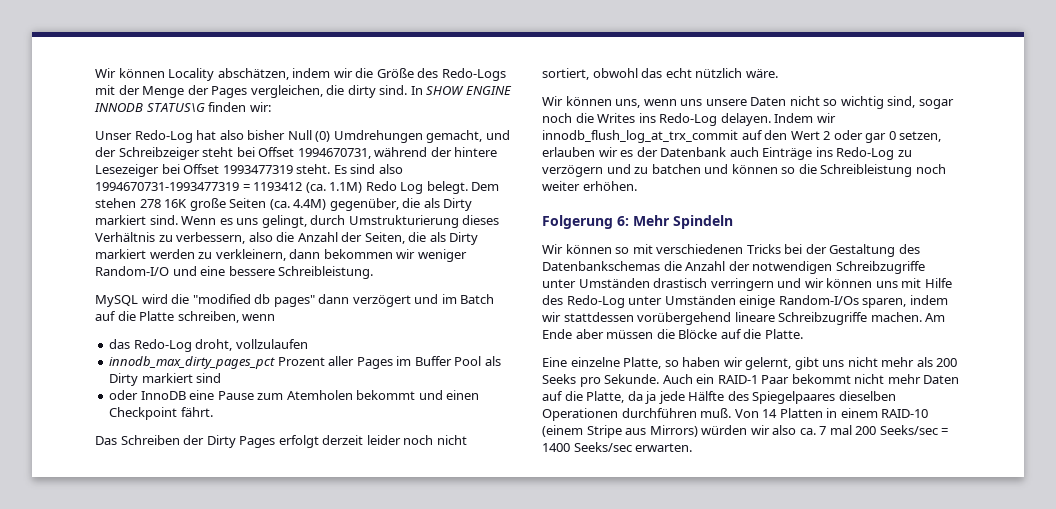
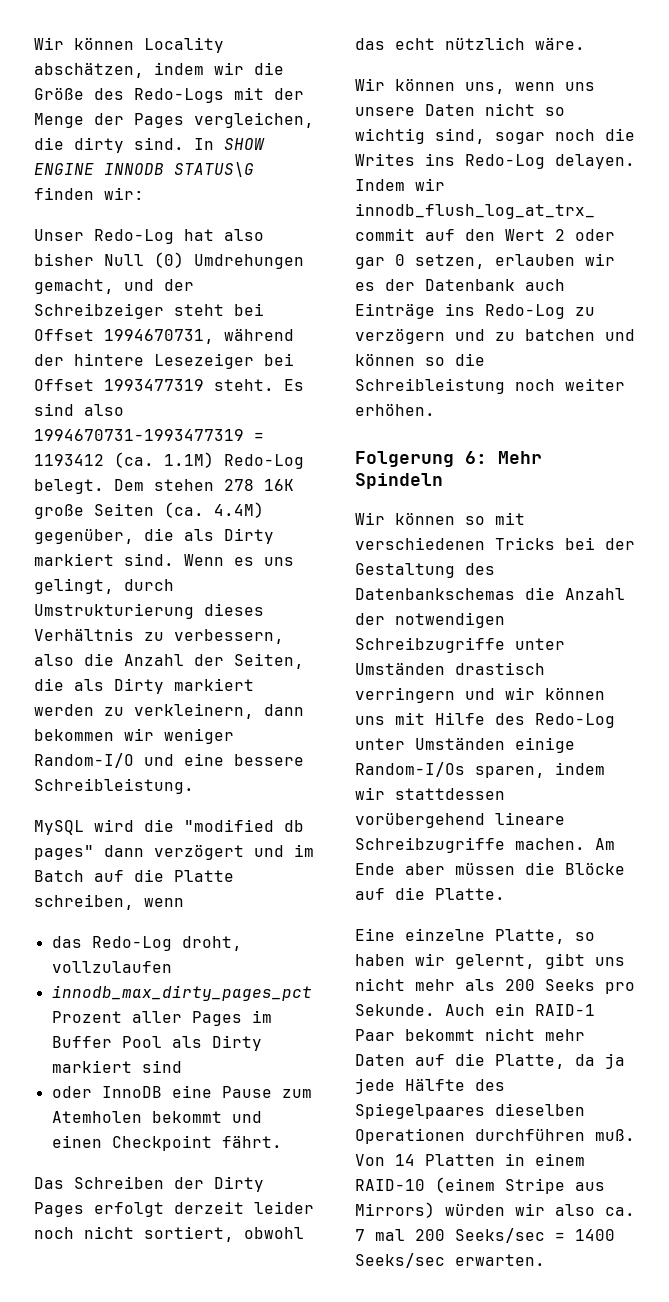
- Es sind also 1994670731-1993477319 = 1193412 (ca. 1.1M) Redo Log belegt.
+ Es sind also 1994670731-1993477319 = 1193412 (ca. 1.1M) Redo-Log belegt.

